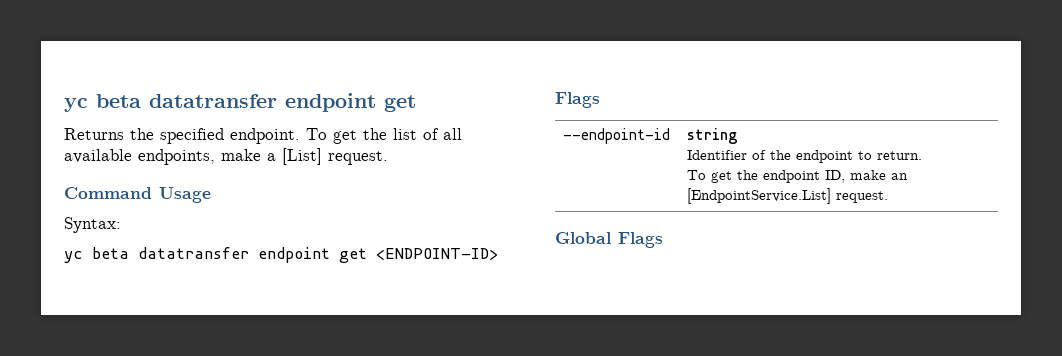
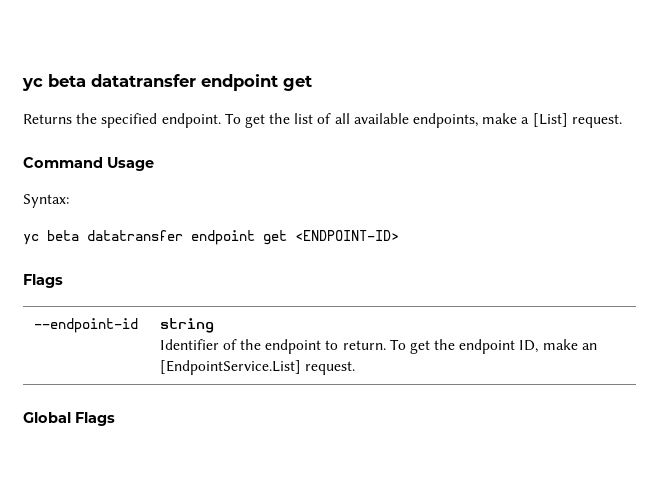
  --endpoint-id | string
- Identifier of the endpoint to return.
- To get the endpoint ID, make an [EndpointService.List] request.
+ Identifier of the endpoint to return. To get the endpoint ID, make an [EndpointService.List] request.

